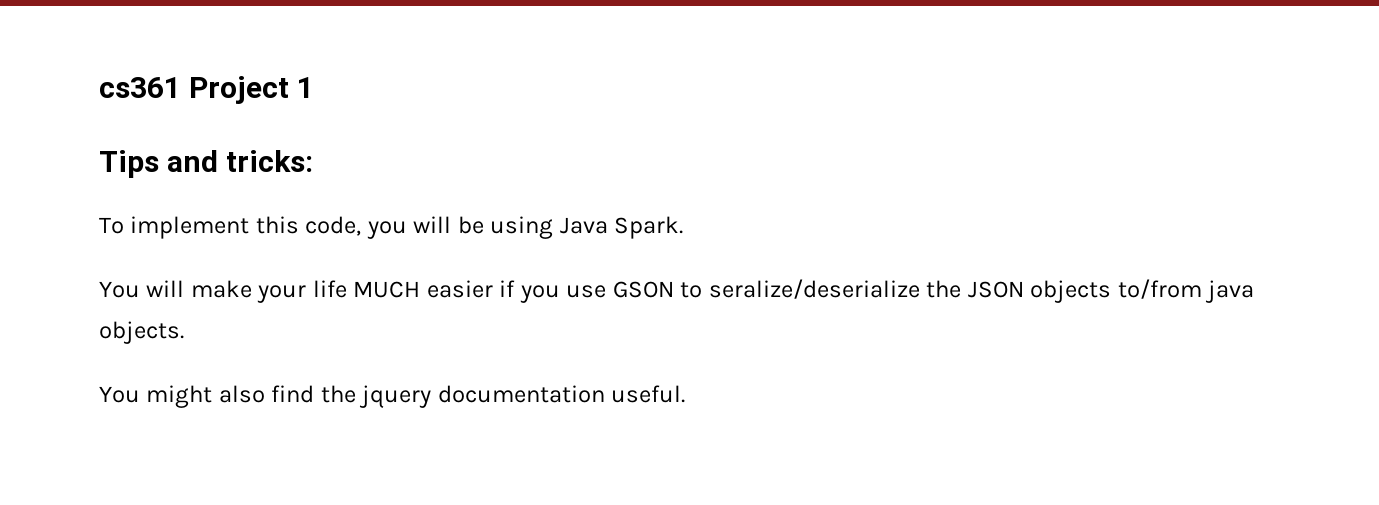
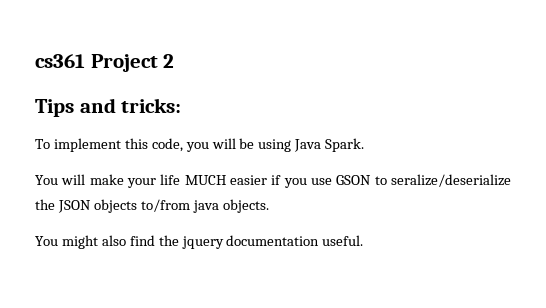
- cs361 Project 1
+ cs361 Project 2

